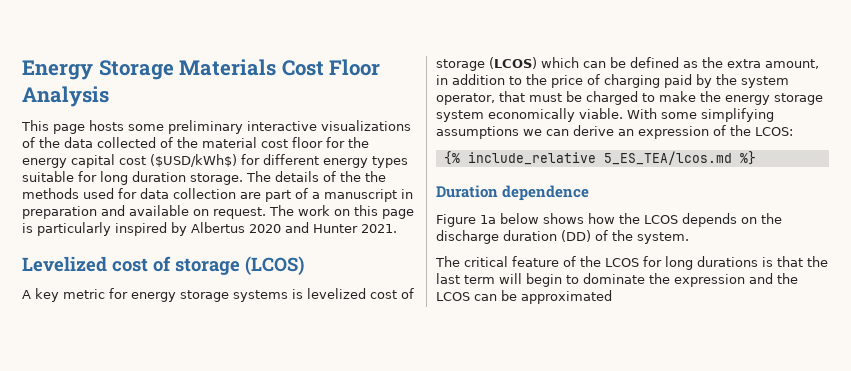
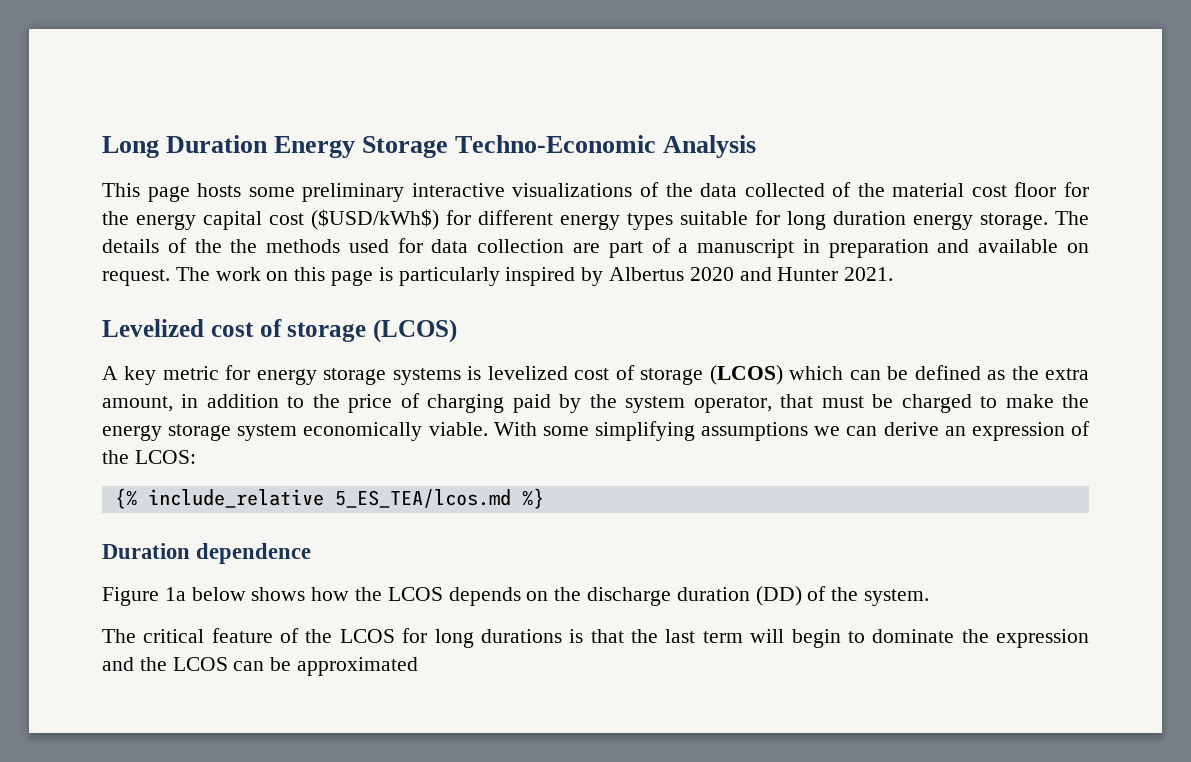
- Energy Storage Materials Cost Floor Analysis
+ Long Duration Energy Storage Techno-Economic Analysis
- This page hosts some preliminary interactive visualizations of the data collected of the material cost floor for the energy capital cost ($USD/kWh$) for different energy types suitable for long duration storage.
+ This page hosts some preliminary interactive visualizations of the data collected of the material cost floor for the energy capital cost ($USD/kWh$) for different energy types suitable for long duration energy storage.

